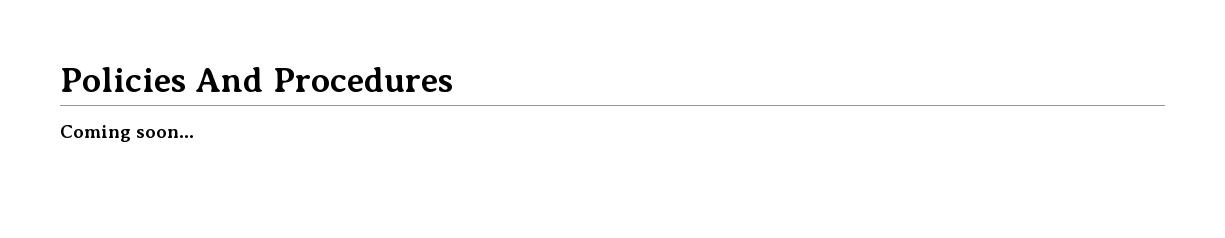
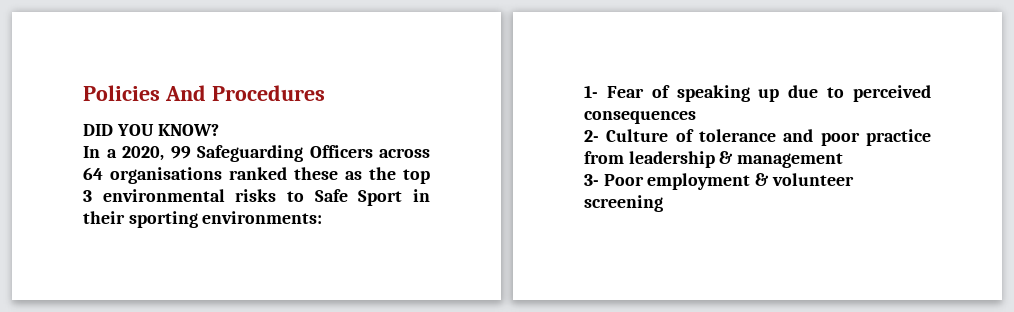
- Coming soon...
+ DID YOU KNOW?
+ In a 2020, 99 Safeguarding Officers across 64 organisations ranked these as the top 3 environmental risks to Safe Sport in their sporting environments:
+ 1- Fear of speaking up due to perceived consequences
+ 2- Culture of tolerance and poor practice from leadership & management
+ 3- Poor employment & volunteer screening

